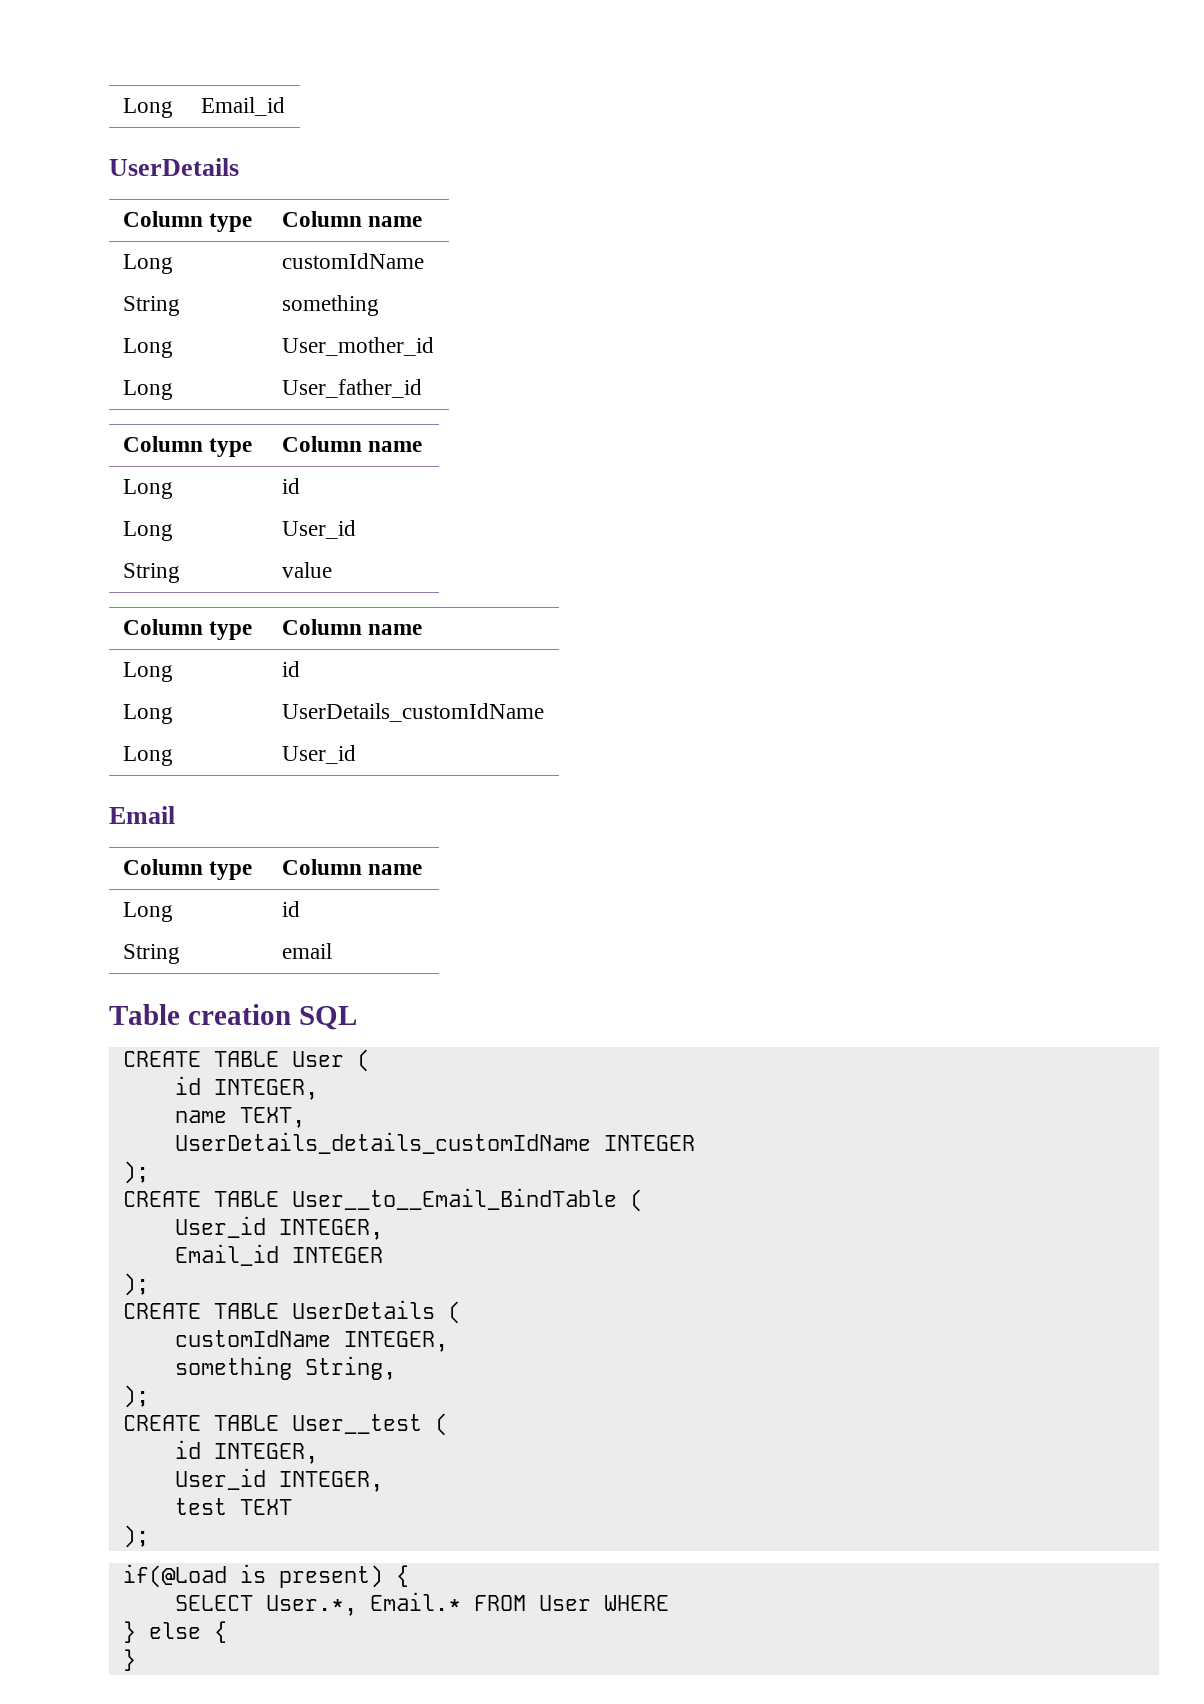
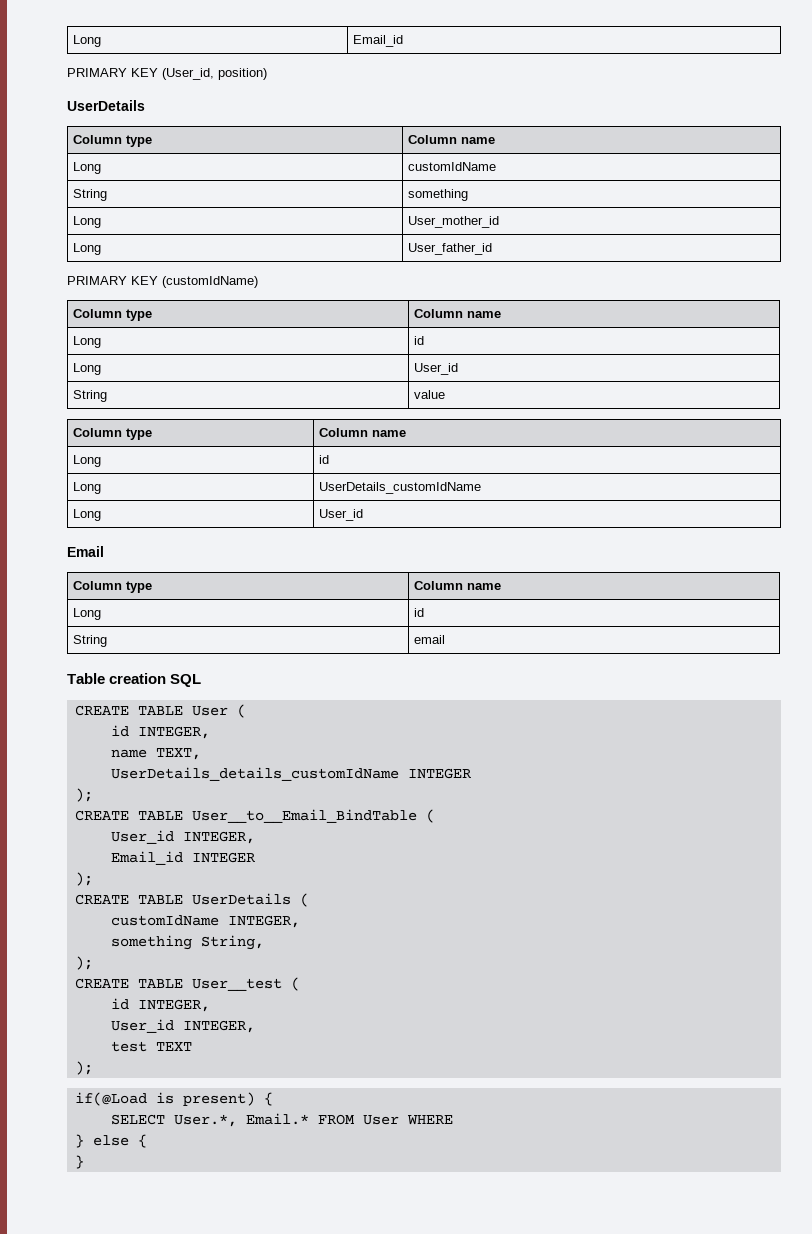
+ PRIMARY KEY (User_id, position)
+ PRIMARY KEY (customIdName)

